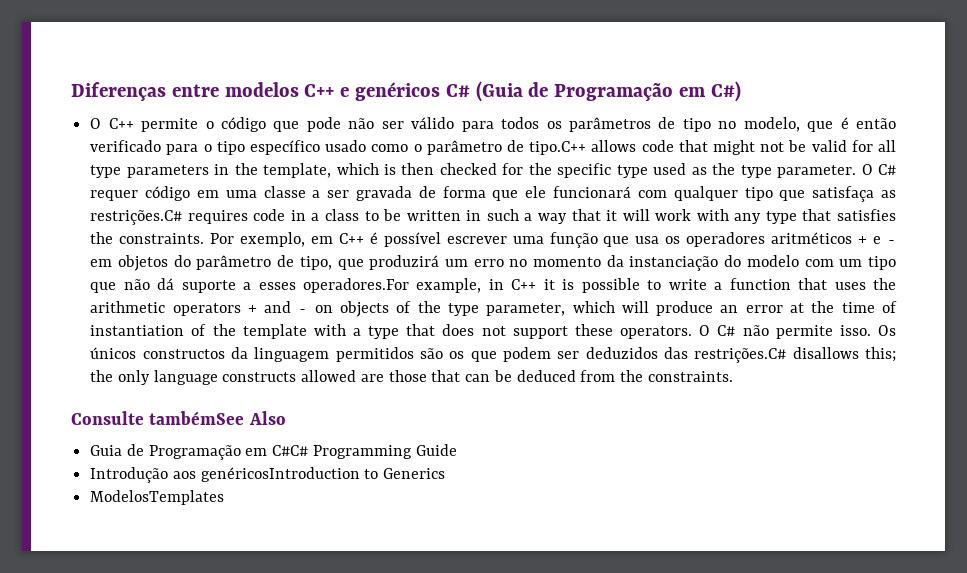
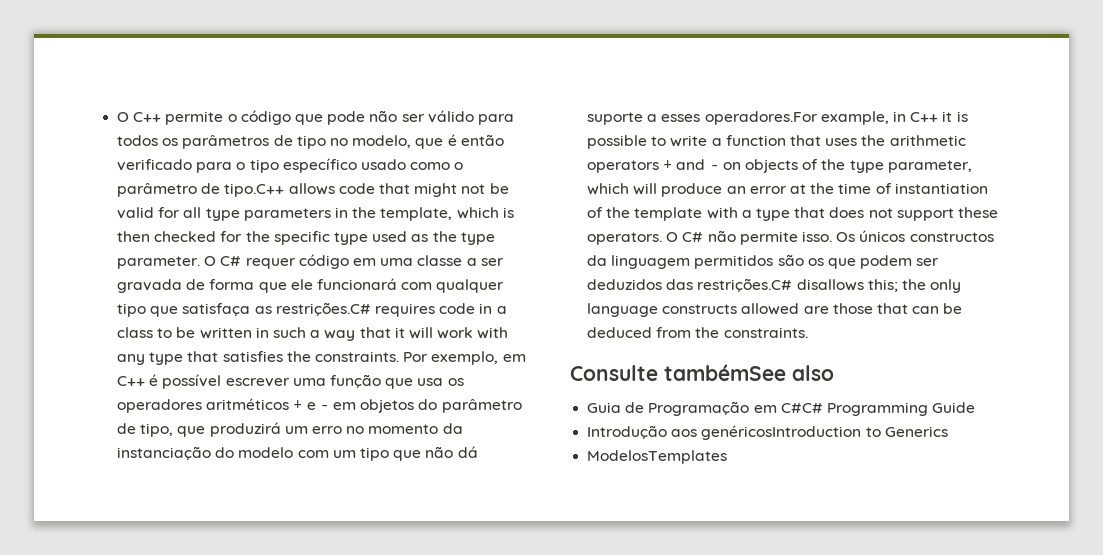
- Diferenças entre modelos C++ e genéricos C# (Guia de Programação em C#)
- Consulte tambémSee Also
+ Consulte tambémSee also

